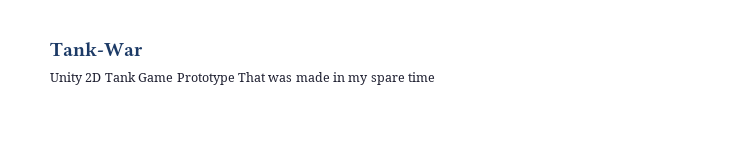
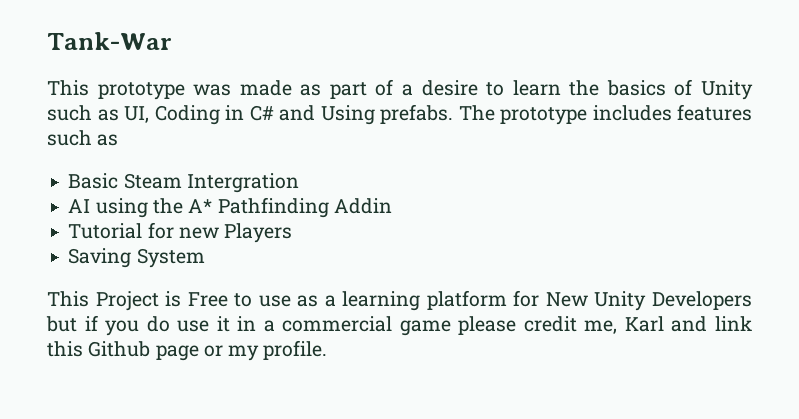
- Unity 2D Tank Game Prototype That was made in my spare time
+ This prototype was made as part of a desire to learn the basics of Unity such as UI, Coding in C# and Using prefabs. The prototype includes features such as
+ Basic Steam Intergration
+ AI using the A* Pathfinding Addin
+ Tutorial for new Players
+ Saving System
+ This Project is Free to use as a learning platform for New Unity Developers but if you do use it in a commercial game please credit me, Karl and link this Github page or my profile.

